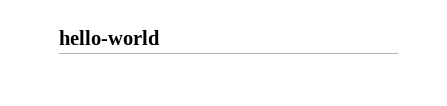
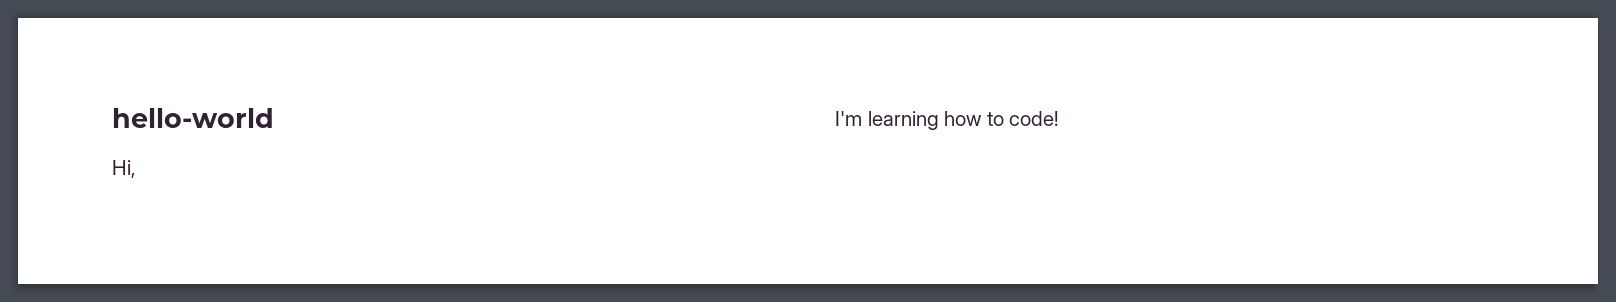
+ Hi,
+ I'm learning how to code!

